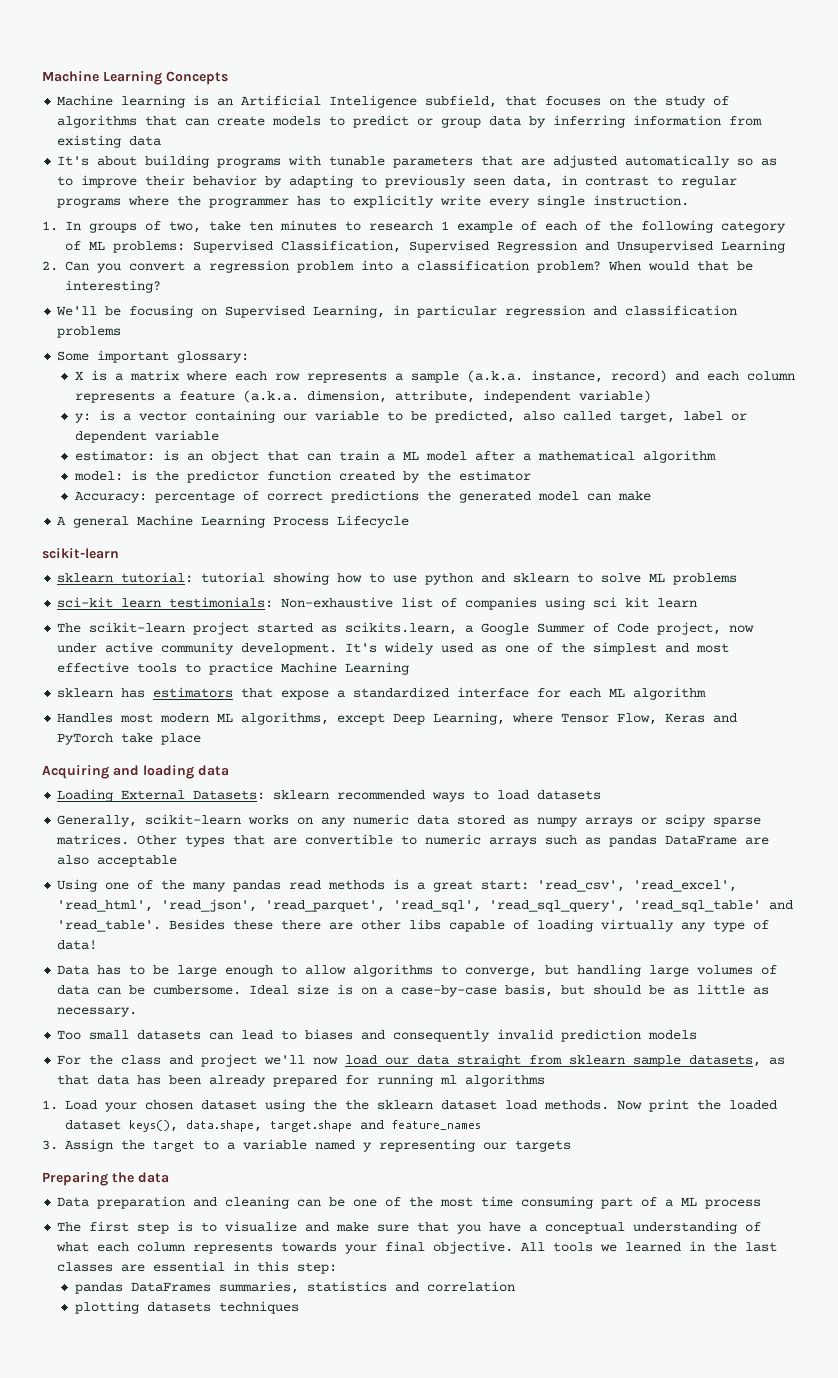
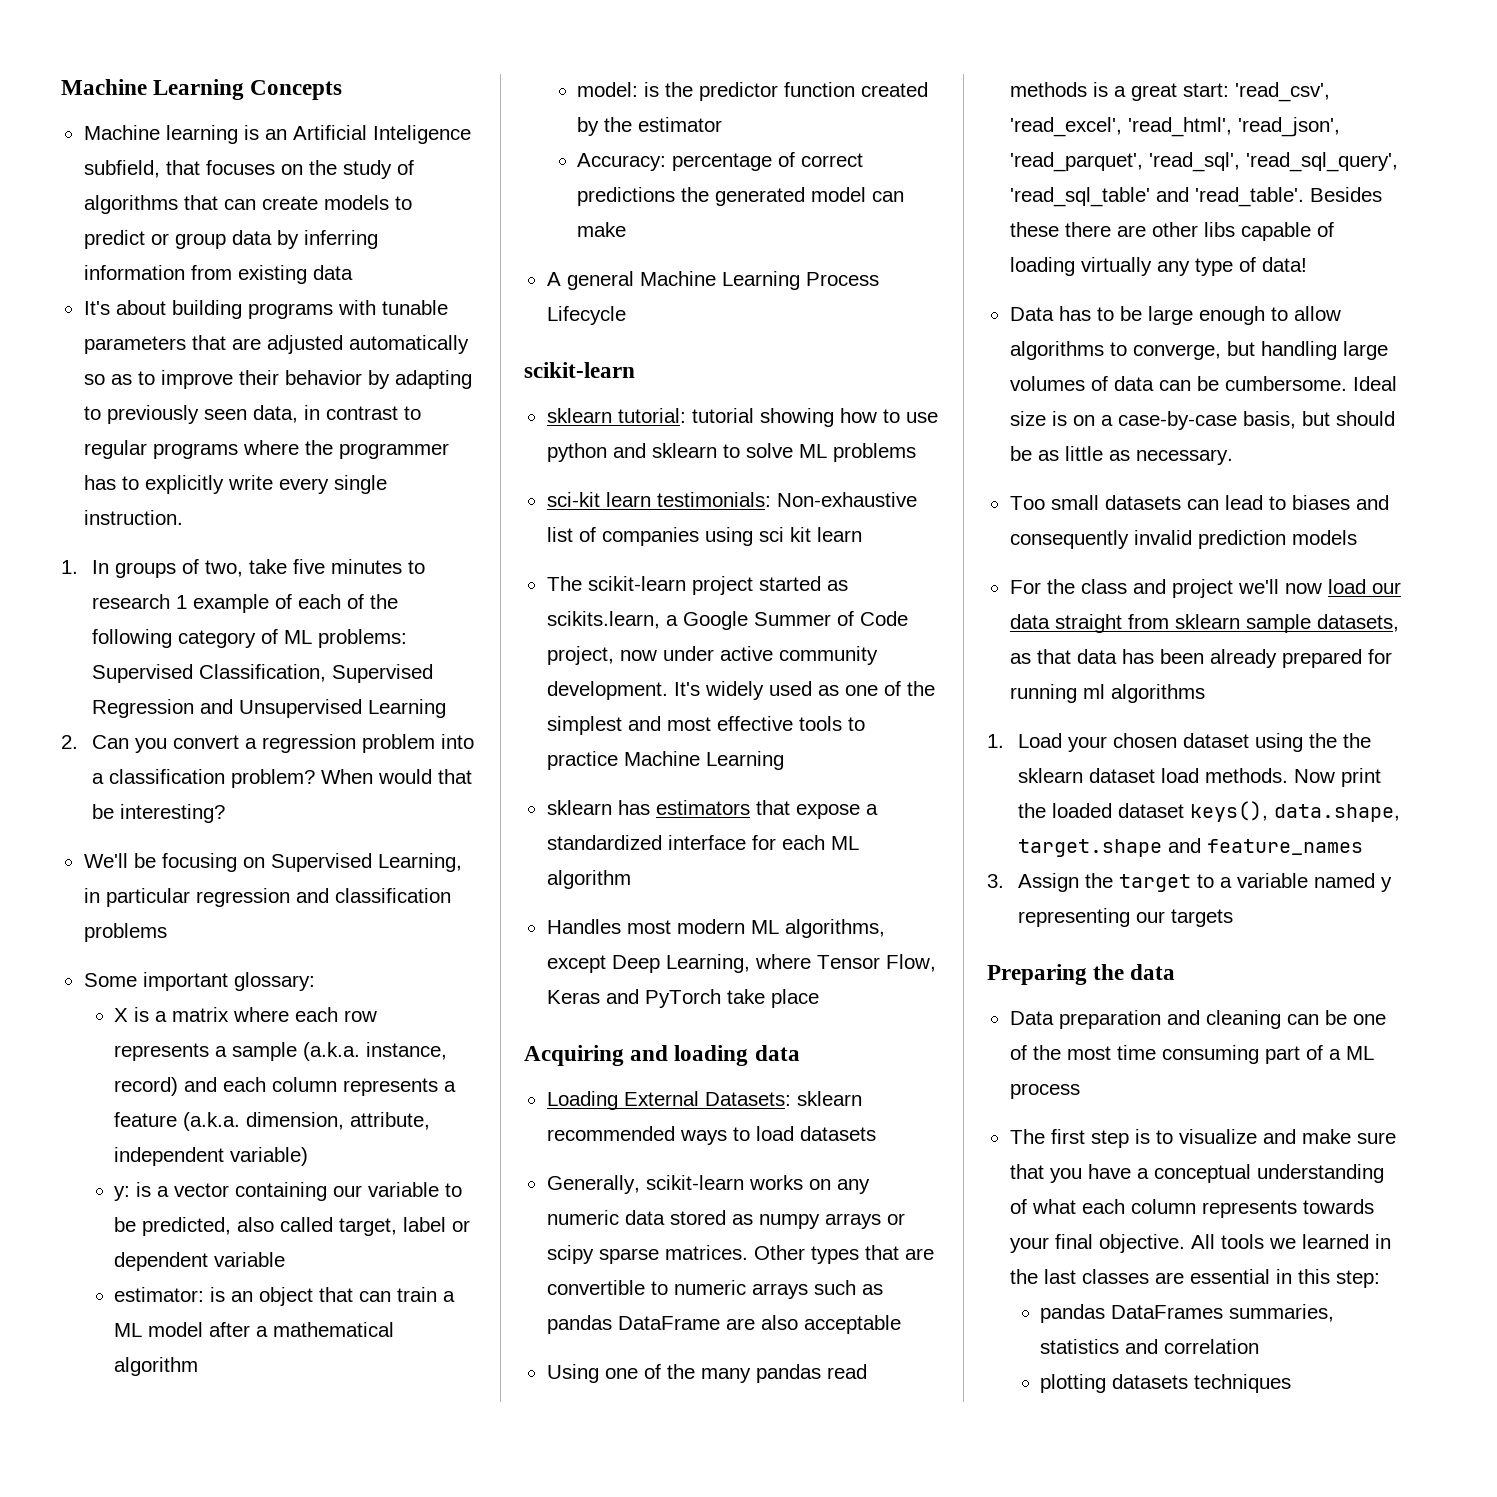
- 1. In groups of two, take ten minutes to research 1 example of each of the following category of ML problems: Supervised Classification, Supervised Regression and Unsupervised Learning
+ 1. In groups of two, take five minutes to research 1 example of each of the following category of ML problems: Supervised Classification, Supervised Regression and Unsupervised Learning

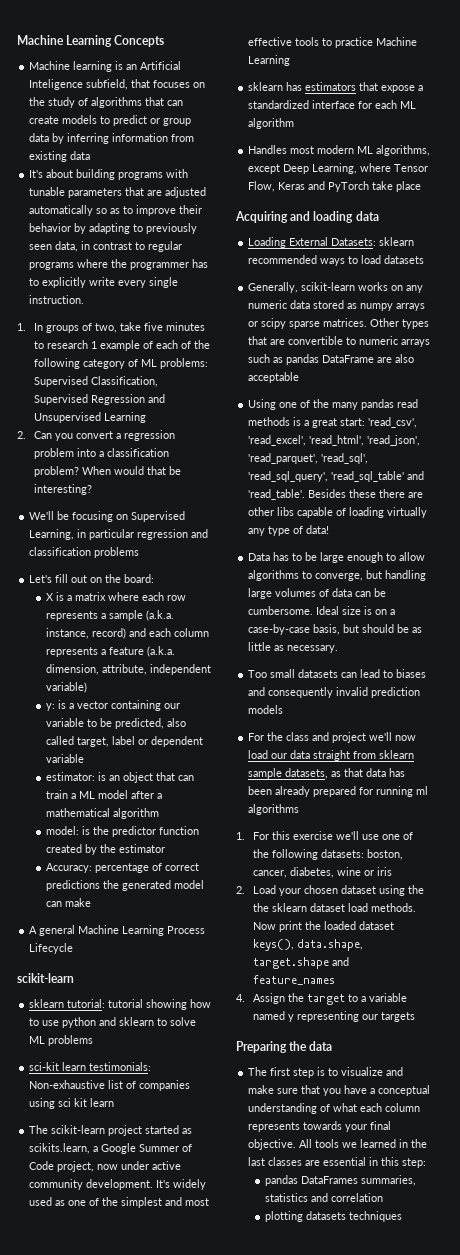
- Some important glossary:
+ Let's fill out on the board:
- 1. Load your chosen dataset using the the sklearn dataset load methods.
+ 1. For this exercise we'll use one of the following datasets: boston, cancer, diabetes, wine or iris
+ 2. Load your chosen dataset using the the sklearn dataset load methods.
- 3. Assign the target to a variable named y representing our targets
+ 4. Assign the target to a variable named y representing our targets
- Data preparation and cleaning can be one of the most time consuming part of a ML process

